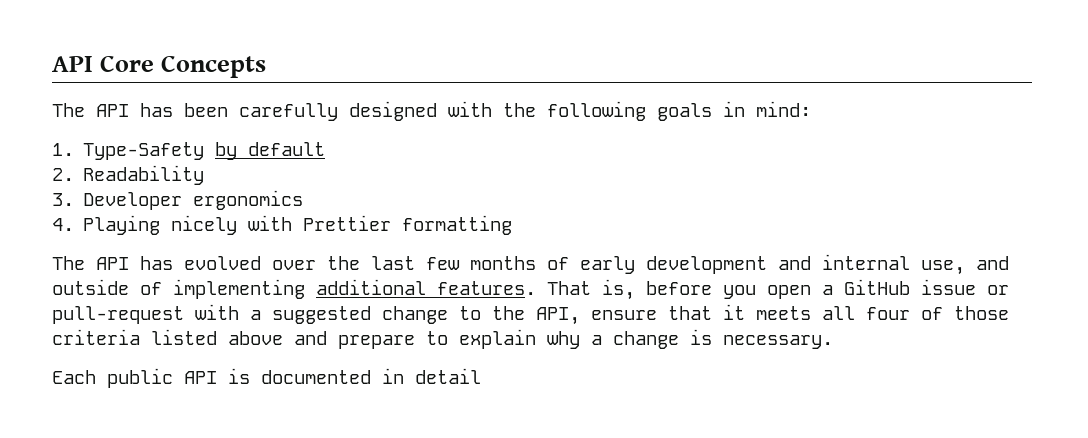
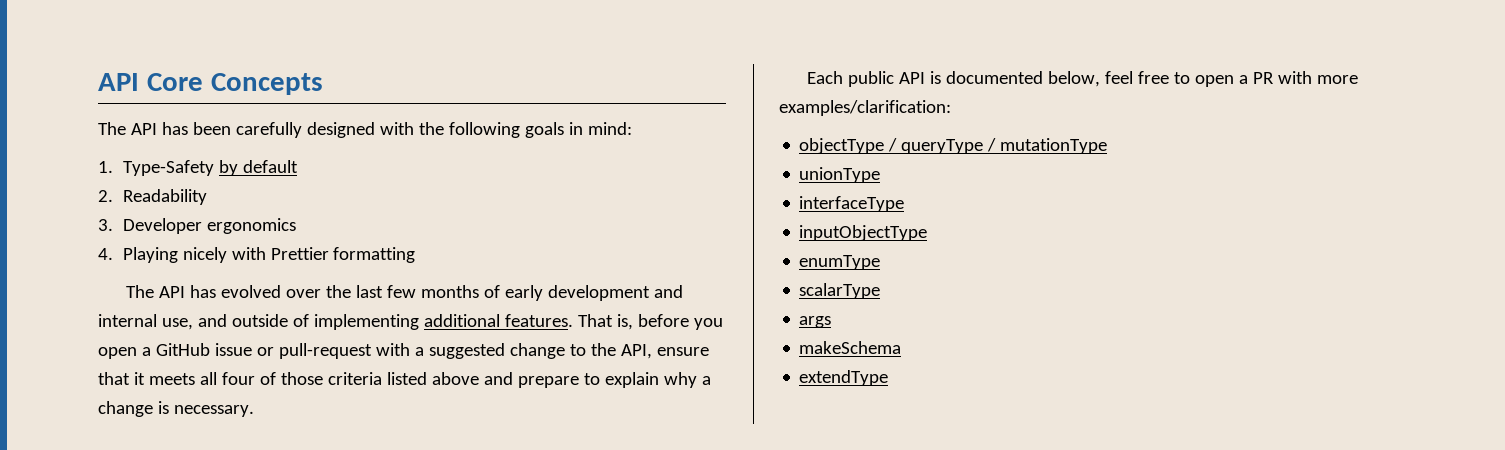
- Each public API is documented in detail
+ Each public API is documented below, feel free to open a PR with more examples/clarification:
+ objectType / queryType / mutationType
+ unionType
+ interfaceType
+ inputObjectType
+ enumType
+ scalarType
+ args
+ makeSchema
+ extendType

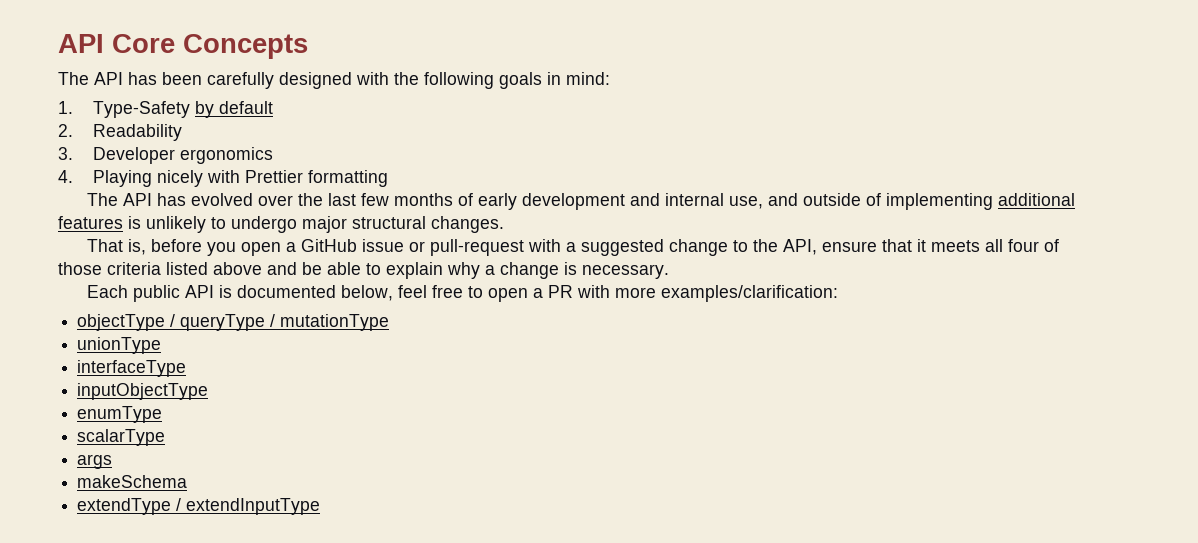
- The API has evolved over the last few months of early development and internal use, and outside of implementing additional features. That is, before you open a GitHub issue or pull-request with a suggested change to the API, ensure that it meets all four of those criteria listed above and prepare to explain why a change is necessary.
+ The API has evolved over the last few months of early development and internal use, and outside of implementing additional features is unlikely to undergo major structural changes.
+ That is, before you open a GitHub issue or pull-request with a suggested change to the API, ensure that it meets all four of those criteria listed above and be able to explain why a change is necessary.
- extendType
+ extendType / extendInputType

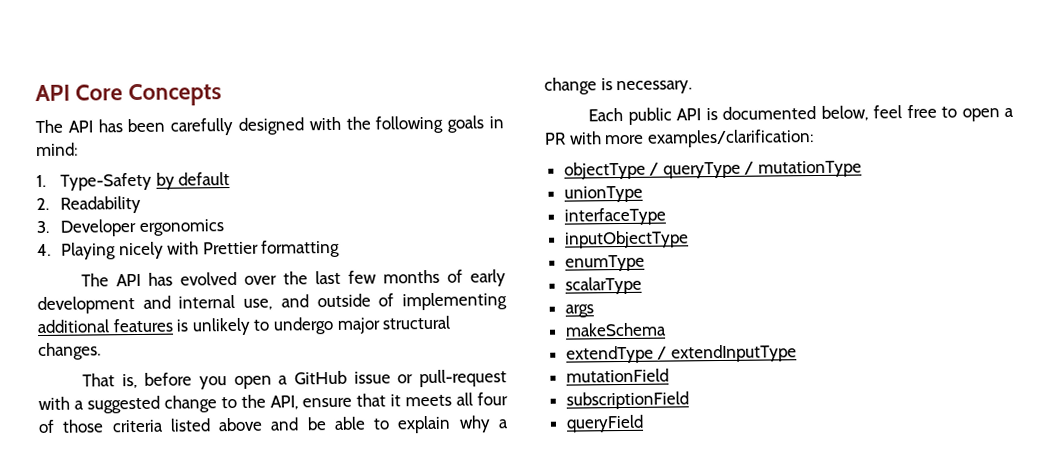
+ mutationField
+ subscriptionField
+ queryField

